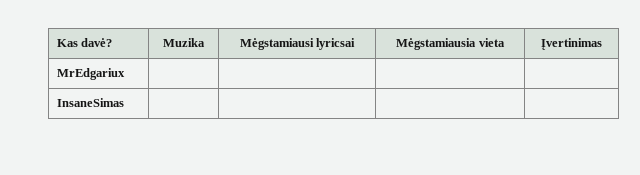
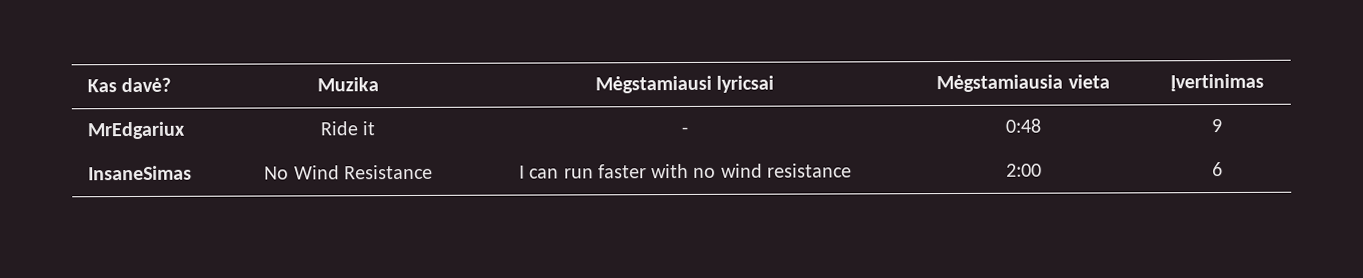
- MrEdgariux | | | |
- InsaneSimas | | | |
+ MrEdgariux | Ride it | - | 0:48 | 9
+ InsaneSimas | No Wind Resistance | I can run faster with no wind resistance | 2:00 | 6

